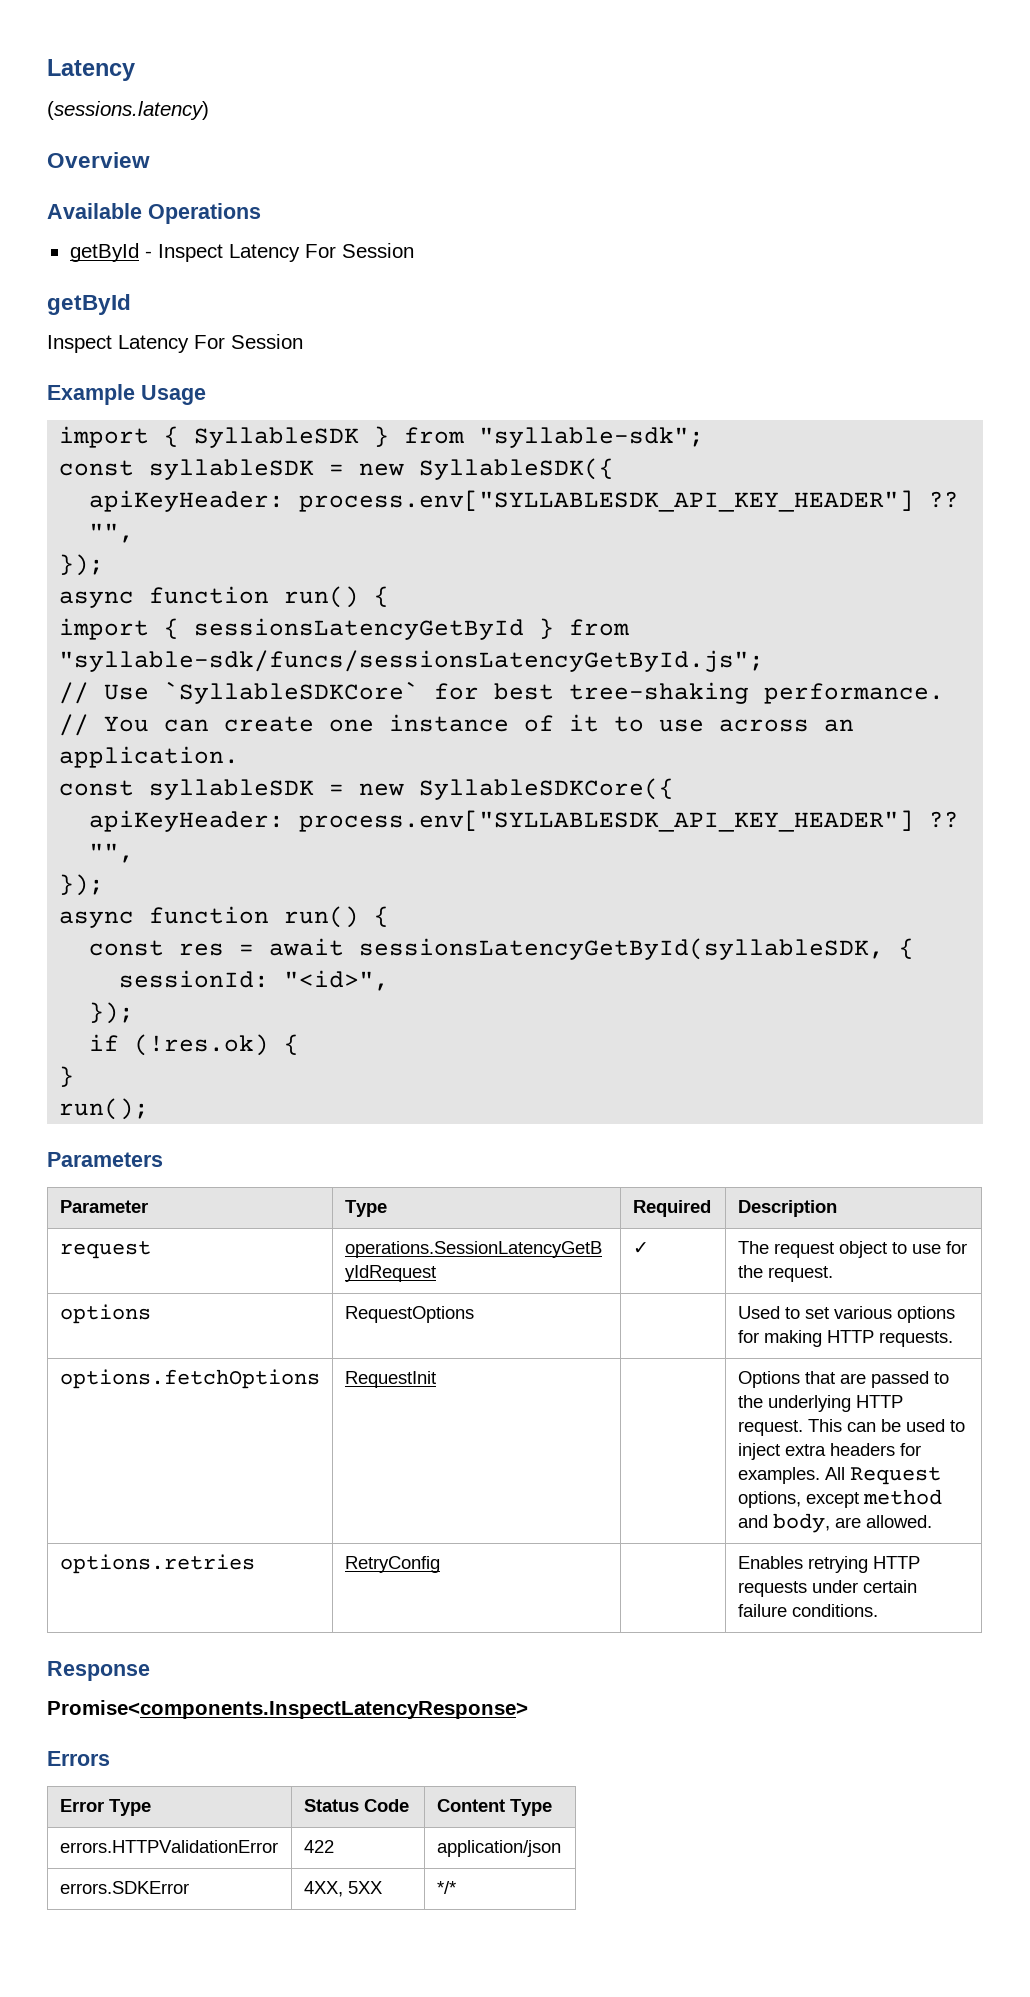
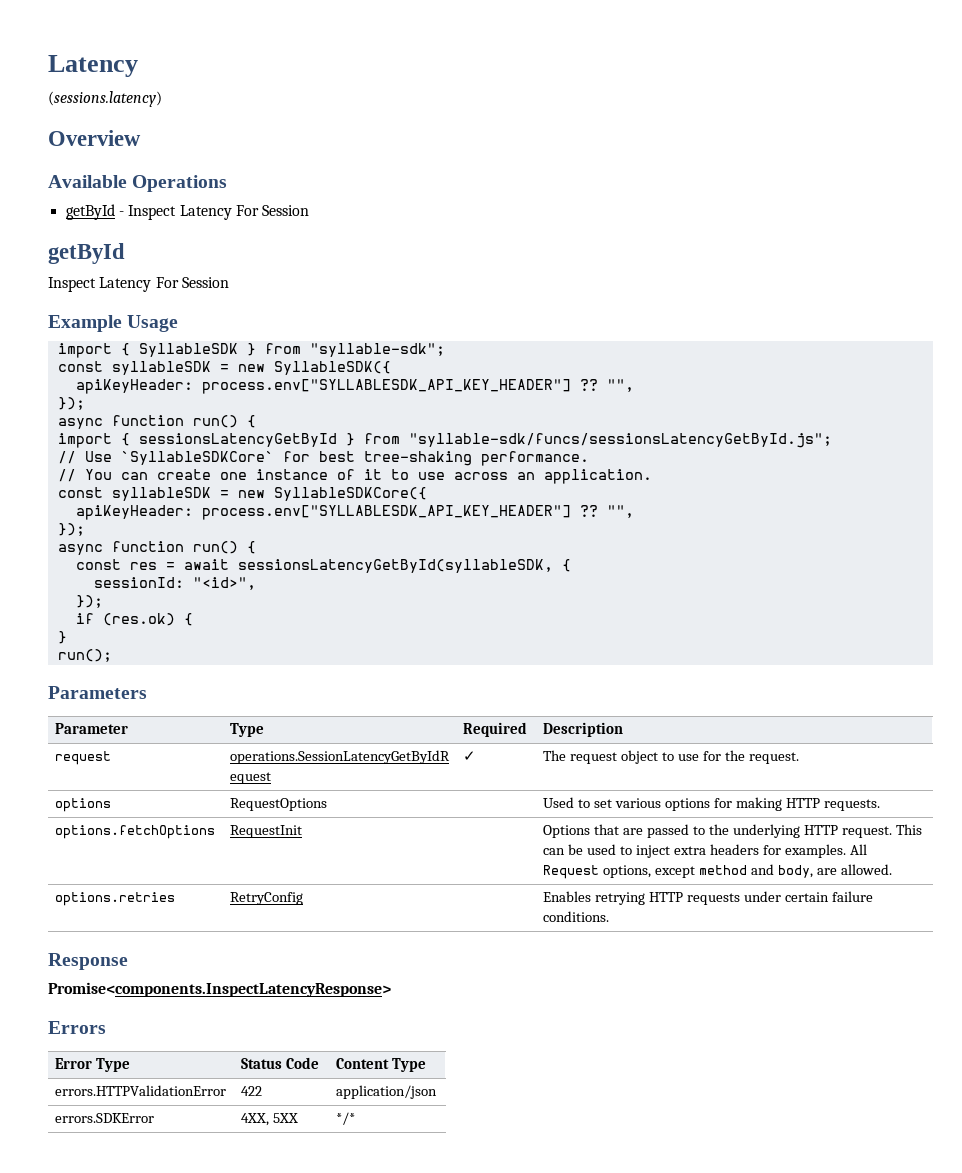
- if (!res.ok) {
+ if (res.ok) {

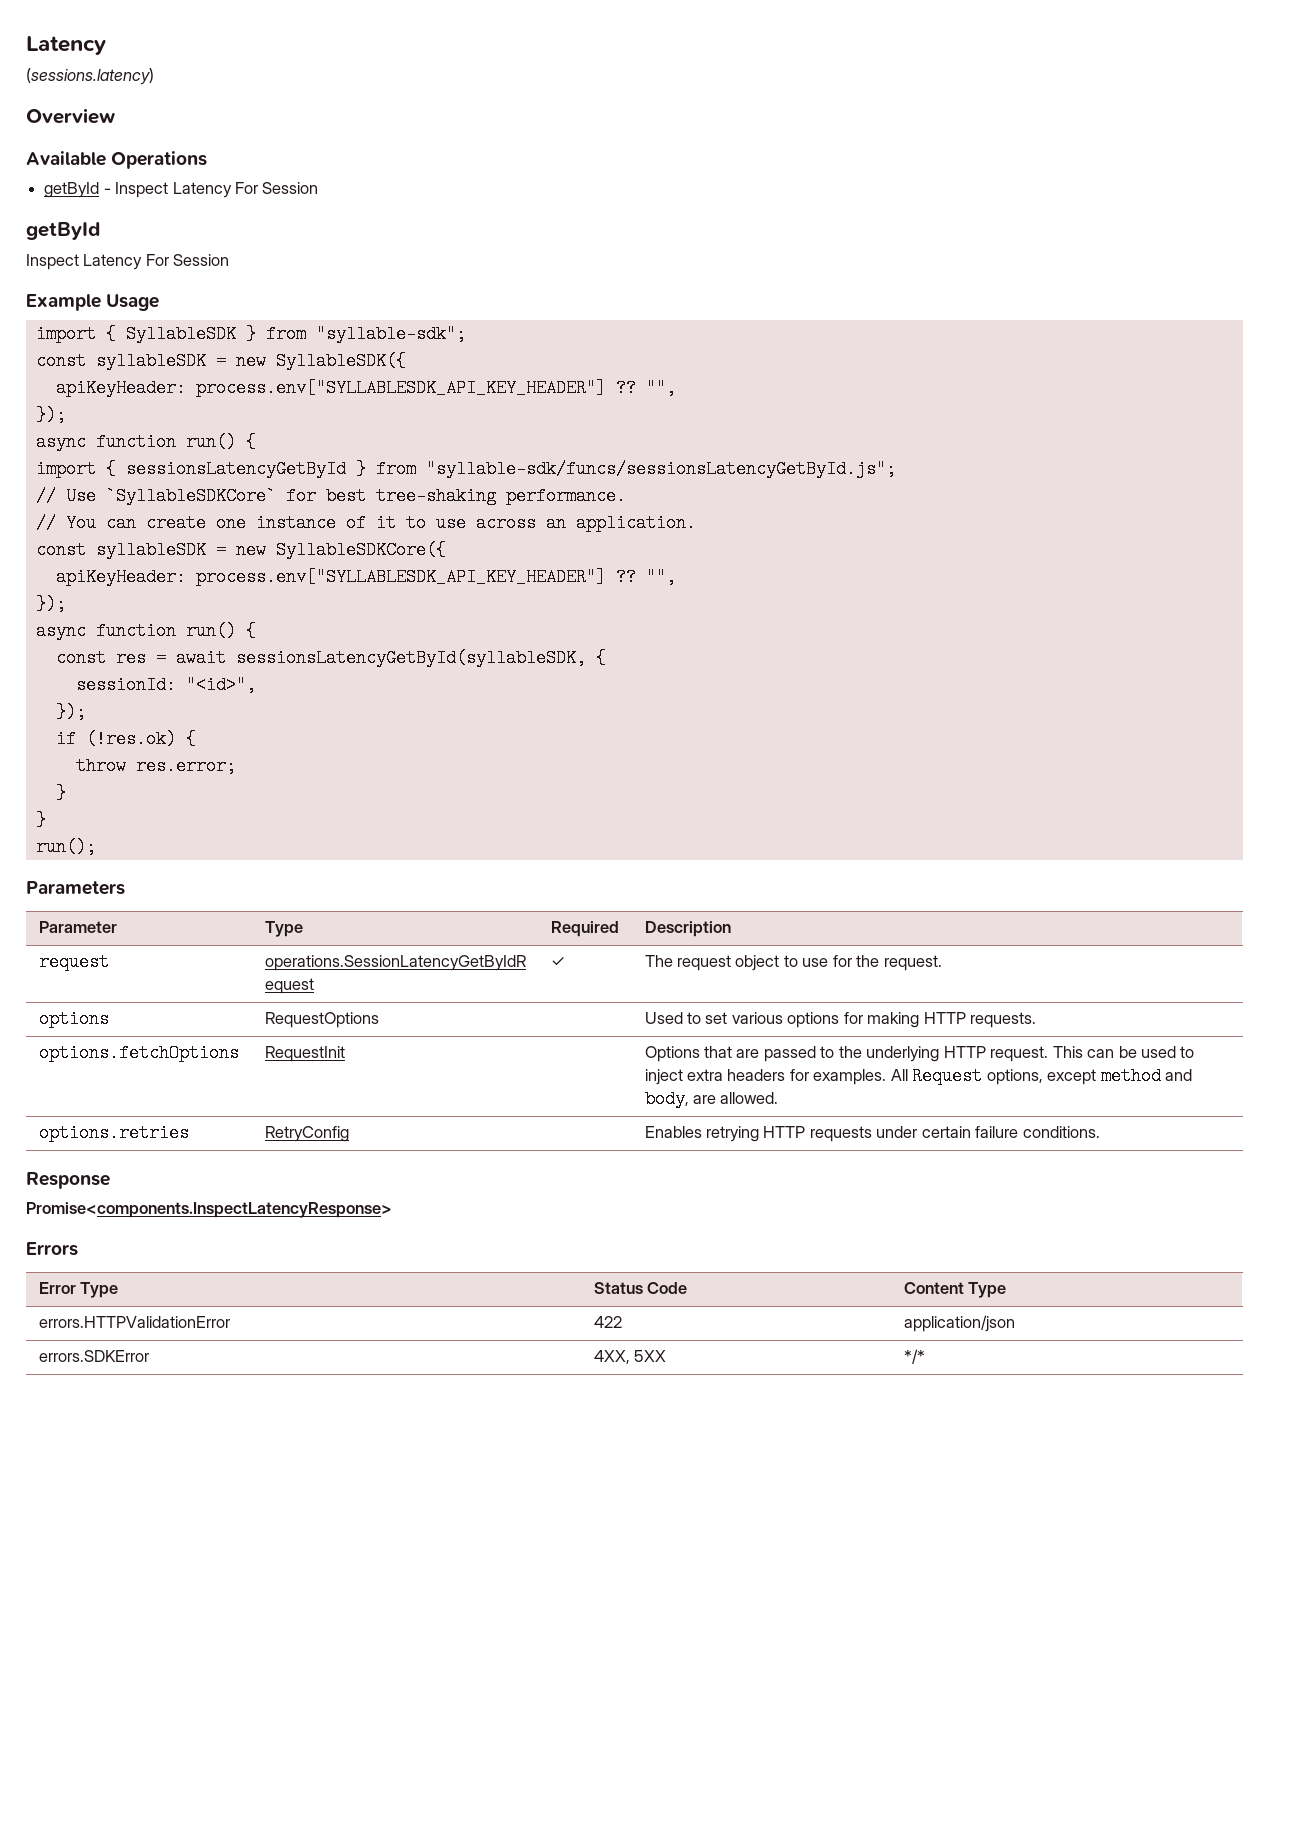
- if (res.ok) {
+ if (!res.ok) {
+ throw res.error;
+ }

